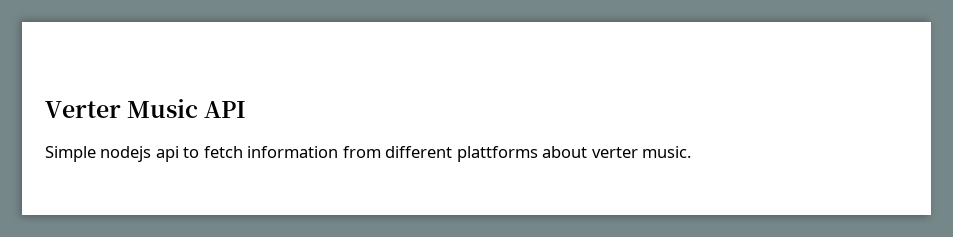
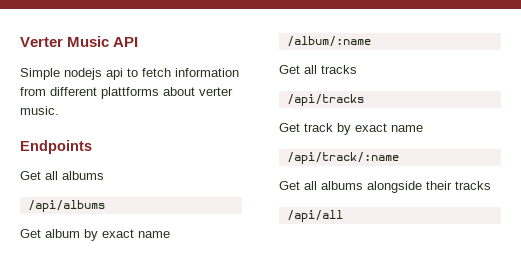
+ Endpoints
+ Get all albums
+ /api/albums
+ Get album by exact name
+ /album/:name
+ Get all tracks
+ /api/tracks
+ Get track by exact name
+ /api/track/:name
+ Get all albums alongside their tracks
+ /api/all

